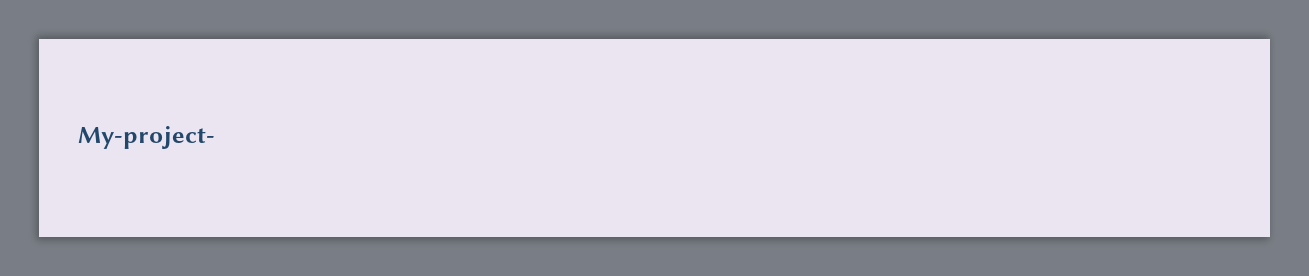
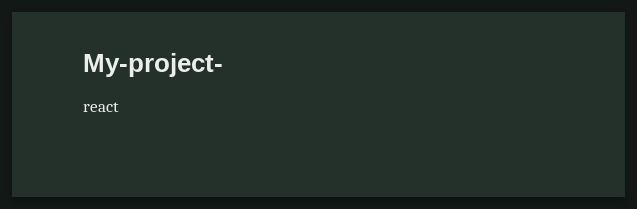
+ react

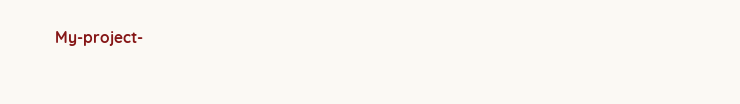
- react

